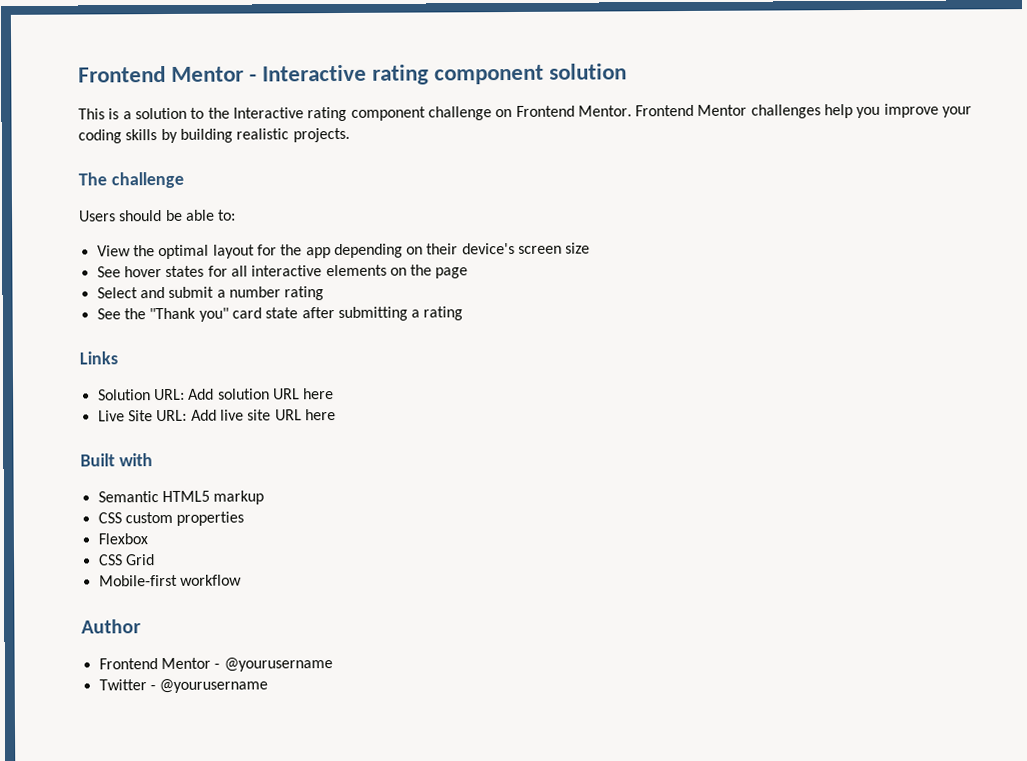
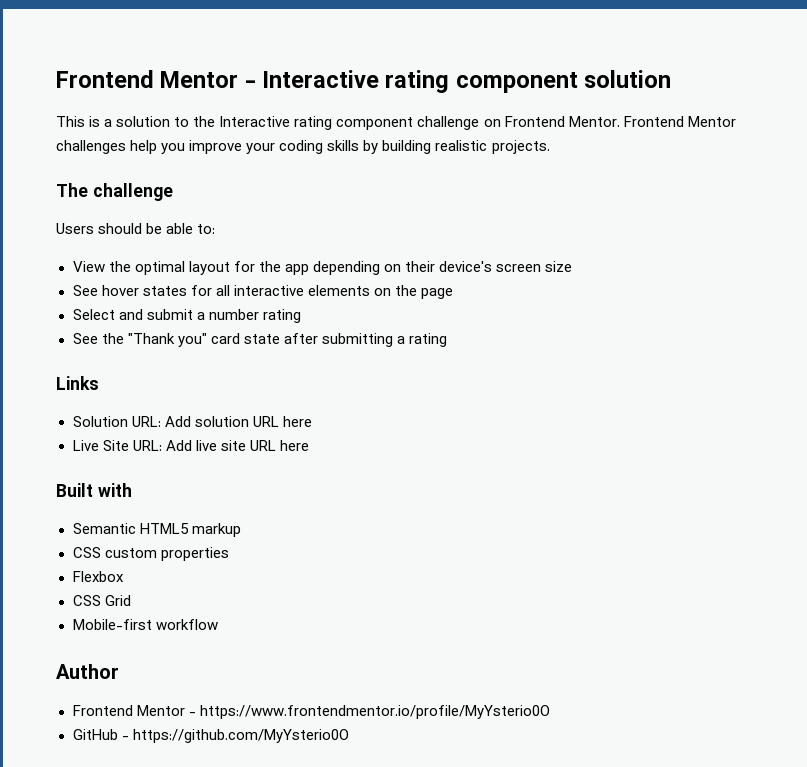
- Frontend Mentor - @yourusername
- Twitter - @yourusername
+ Frontend Mentor - https://www.frontendmentor.io/profile/MyYsterio0O
+ GitHub - https://github.com/MyYsterio0O

